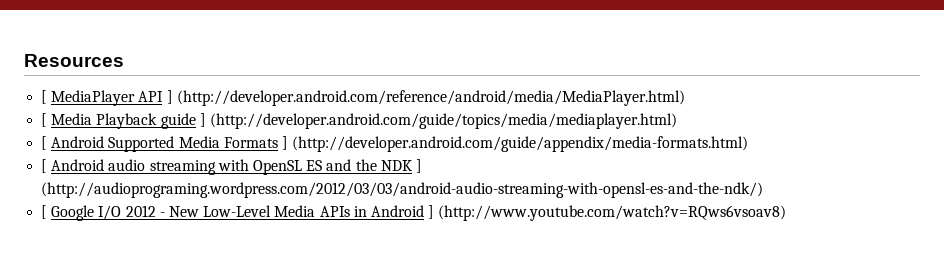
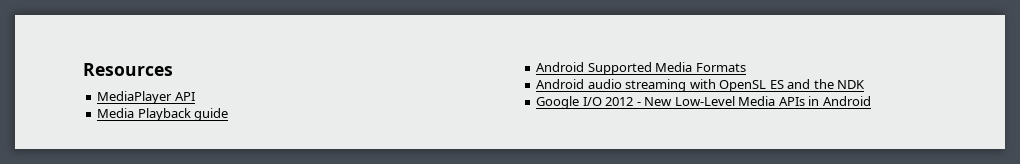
- [ MediaPlayer API ] (http://developer.android.com/reference/android/media/MediaPlayer.html)
- [ Media Playback guide ] (http://developer.android.com/guide/topics/media/mediaplayer.html)
- [ Android Supported Media Formats ] (http://developer.android.com/guide/appendix/media-formats.html)
- [ Android audio streaming with OpenSL ES and the NDK ] (http://audioprograming.wordpress.com/2012/03/03/android-audio-streaming-with-opensl-es-and-the-ndk/)
- [ Google I/O 2012 - New Low-Level Media APIs in Android ] (http://www.youtube.com/watch?v=RQws6vsoav8)
+ MediaPlayer API
+ Media Playback guide
+ Android Supported Media Formats
+ Android audio streaming with OpenSL ES and the NDK
+ Google I/O 2012 - New Low-Level Media APIs in Android

